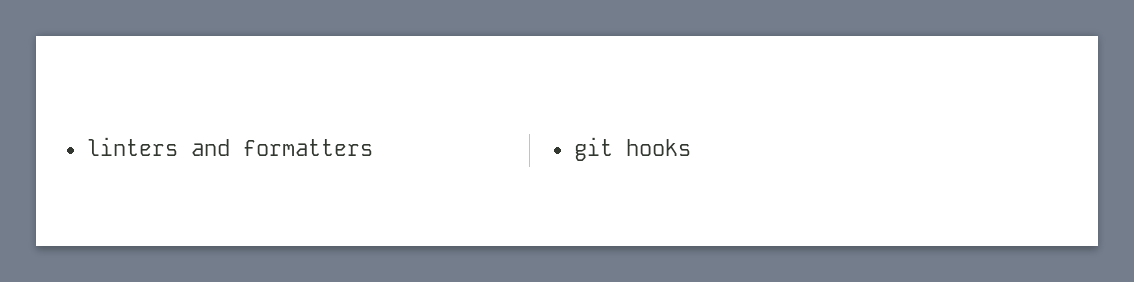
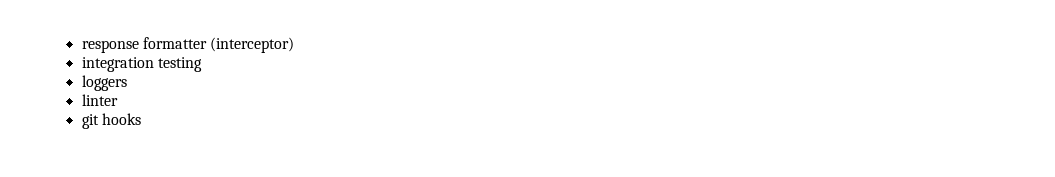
- linters and formatters
+ response formatter (interceptor)
+ integration testing
+ loggers
+ linter

